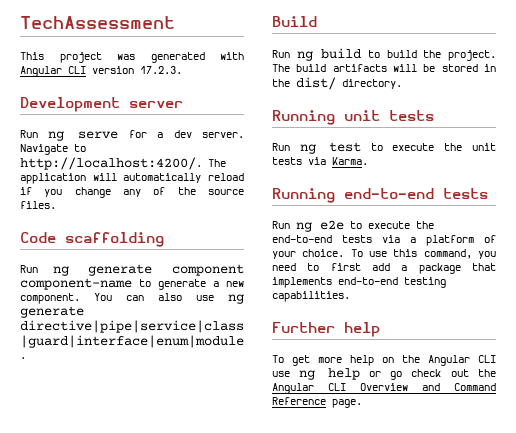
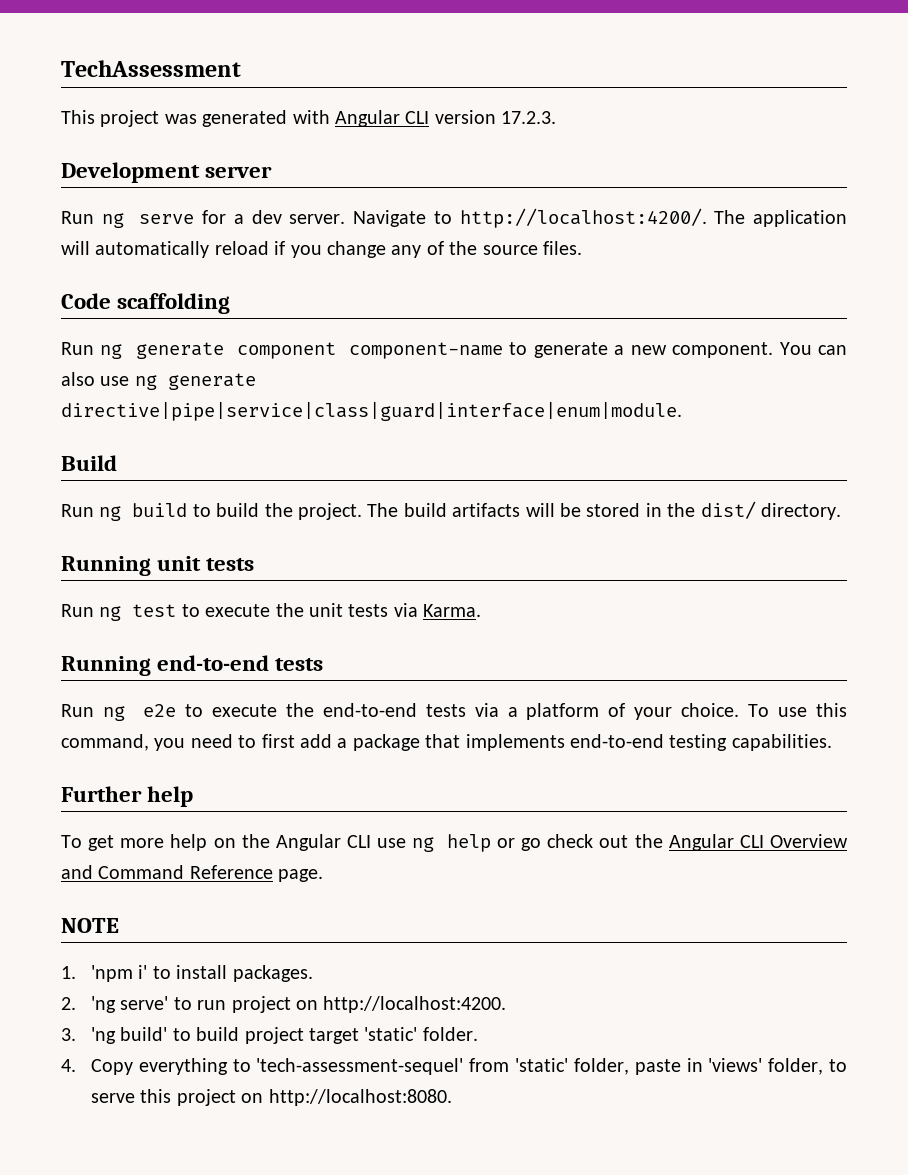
+ NOTE
+ 1. 'npm i' to install packages.
+ 2. 'ng serve' to run project on http://localhost:4200.
+ 3. 'ng build' to build project target 'static' folder.
+ 4. Copy everything to 'tech-assessment-sequel' from 'static' folder, paste in 'views' folder, to serve this project on http://localhost:8080.

